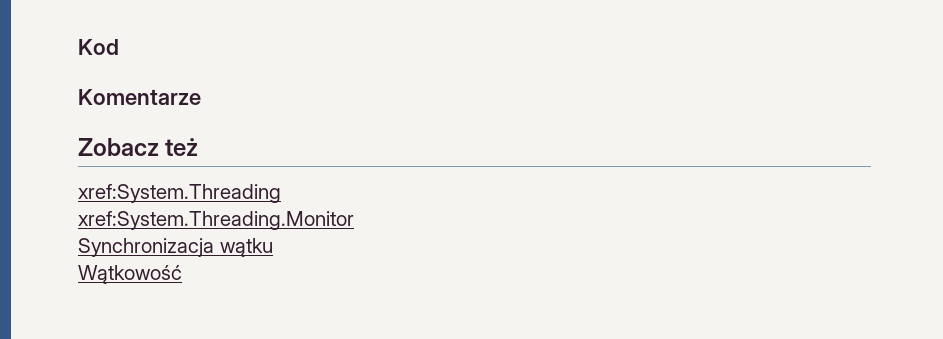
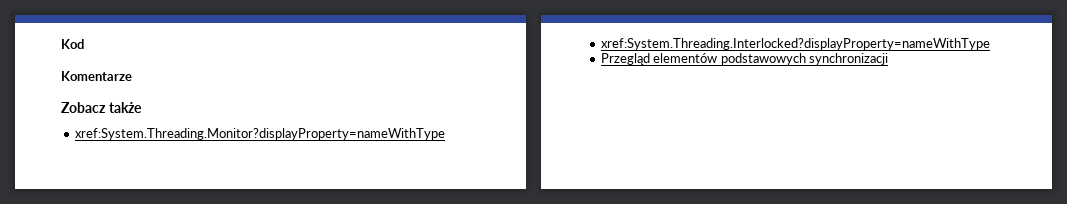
- Zobacz też
- xref:System.Threading
- xref:System.Threading.Monitor
- Synchronizacja wątku
- Wątkowość
+ Zobacz także
+ xref:System.Threading.Monitor?displayProperty=nameWithType
+ xref:System.Threading.Interlocked?displayProperty=nameWithType
+ Przegląd elementów podstawowych synchronizacji

